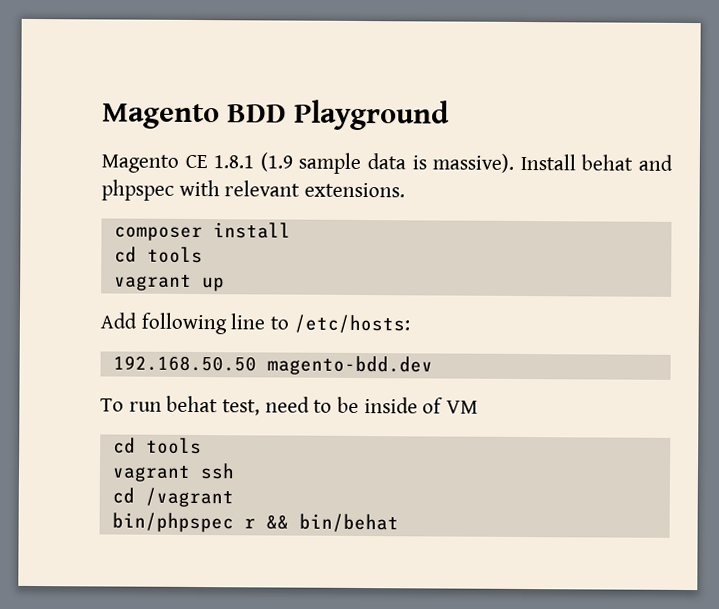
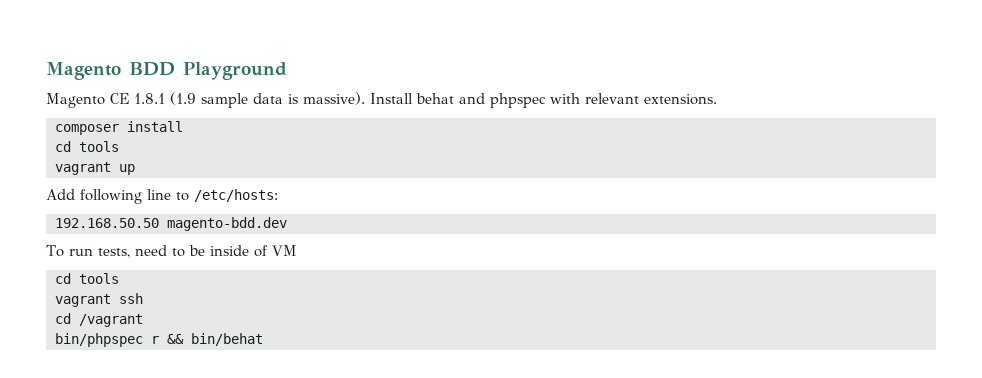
- To run behat test, need to be inside of VM
+ To run tests, need to be inside of VM

